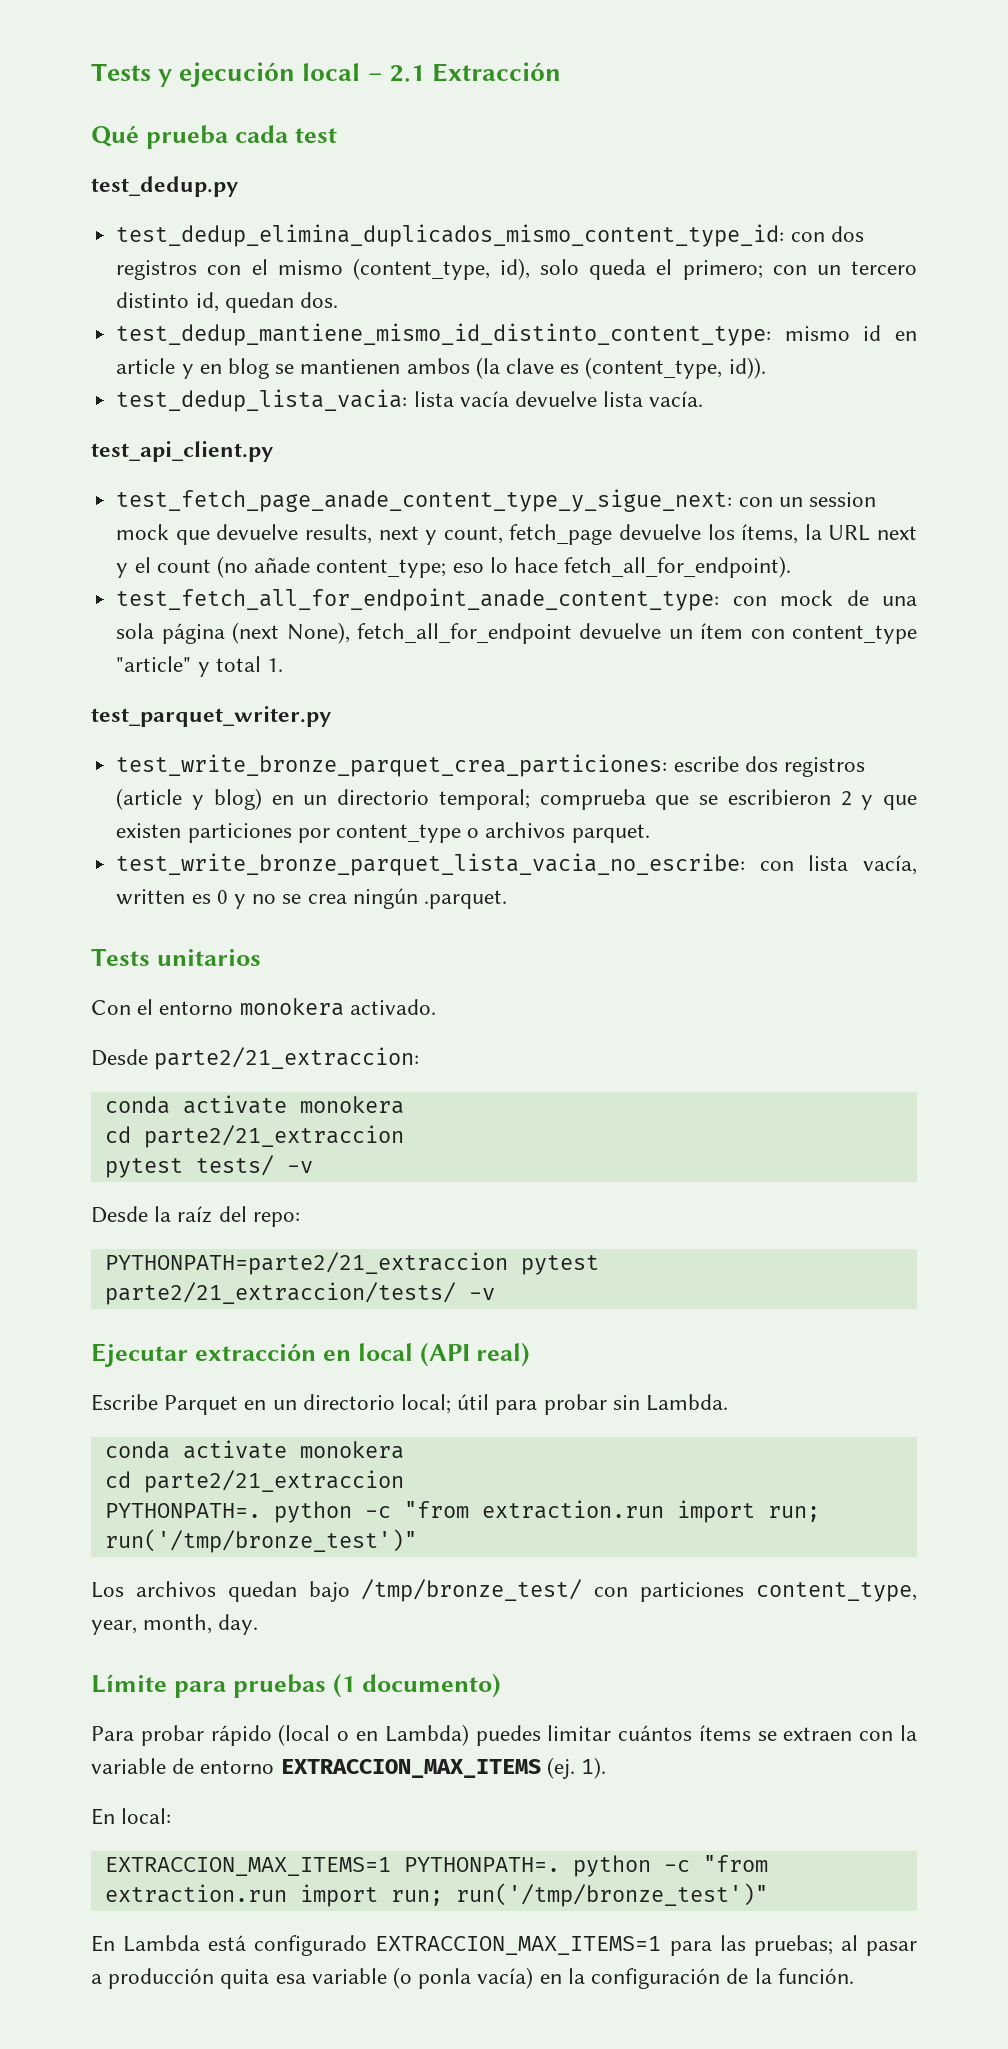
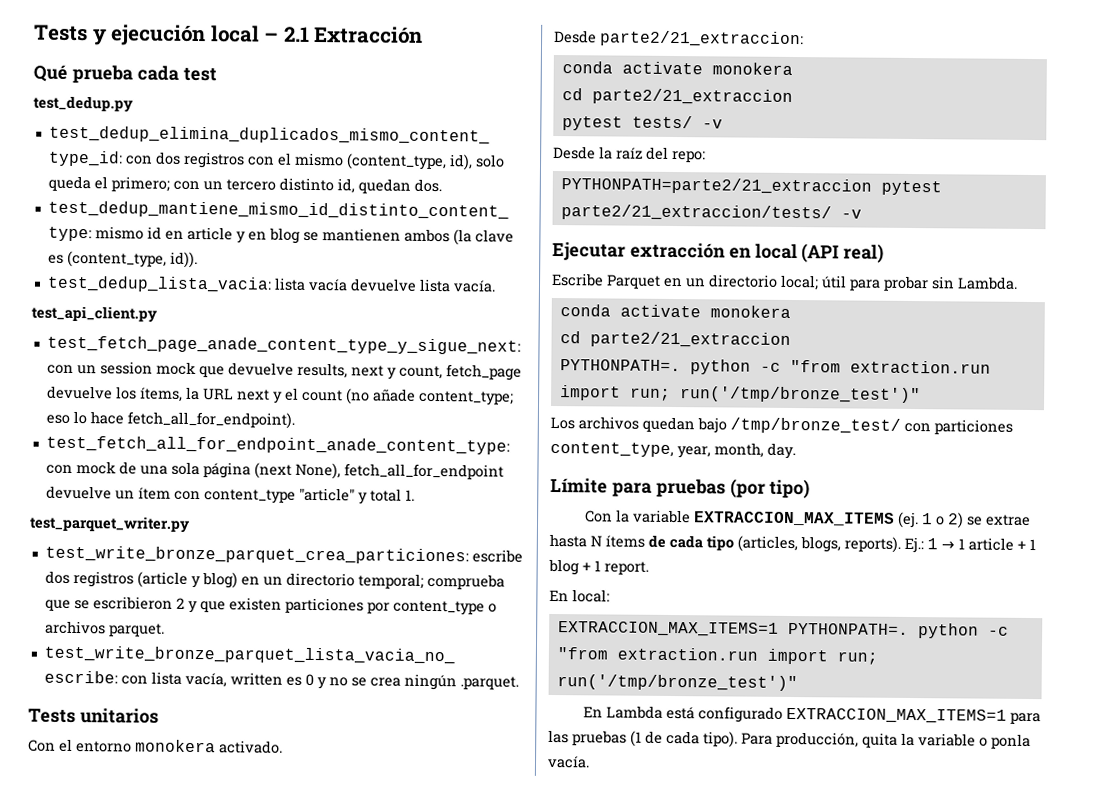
- Límite para pruebas (1 documento)
- Para probar rápido (local o en Lambda) puedes limitar cuántos ítems se extraen con la variable de entorno EXTRACCION_MAX_ITEMS (ej. 1).
+ Límite para pruebas (por tipo)
+ Con la variable EXTRACCION_MAX_ITEMS (ej. 1 o 2) se extrae hasta N ítems de cada tipo (articles, blogs, reports). Ej.: 1 → 1 article + 1 blog + 1 report.
- En Lambda está configurado EXTRACCION_MAX_ITEMS=1 para las pruebas; al pasar a producción quita esa variable (o ponla vacía) en la configuración de la función.
+ En Lambda está configurado EXTRACCION_MAX_ITEMS=1 para las pruebas (1 de cada tipo). Para producción, quita la variable o ponla vacía.

